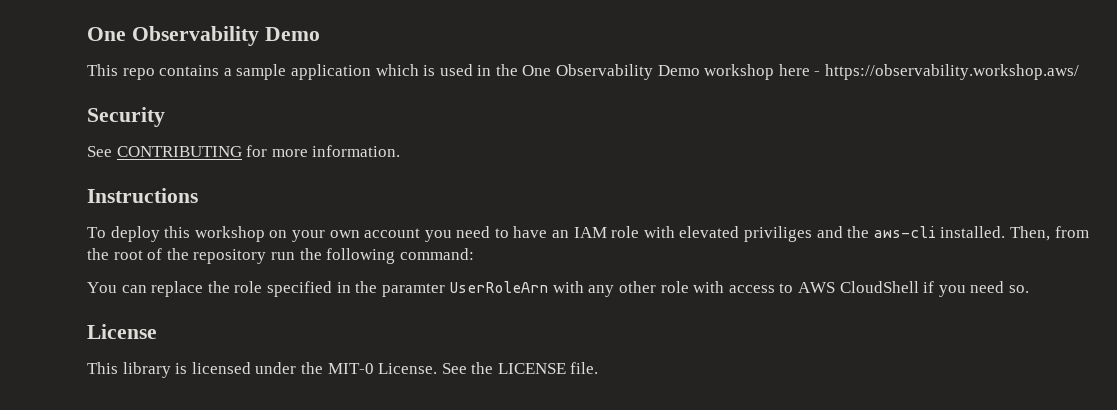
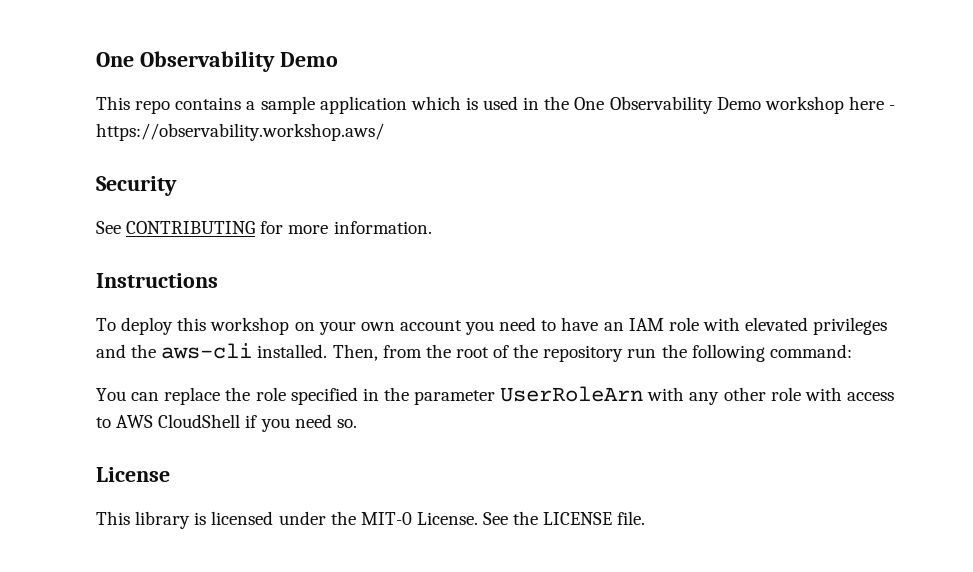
- To deploy this workshop on your own account you need to have an IAM role with elevated priviliges and the aws-cli installed.
+ To deploy this workshop on your own account you need to have an IAM role with elevated privileges and the aws-cli installed.
- You can replace the role specified in the paramter UserRoleArn with any other role with access to AWS CloudShell if you need so.
+ You can replace the role specified in the parameter UserRoleArn with any other role with access to AWS CloudShell if you need so.

